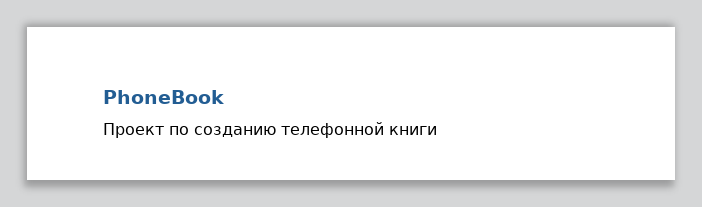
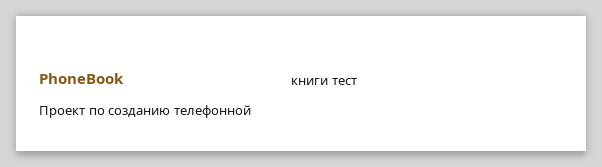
- Проект по созданию телефонной книги
+ Проект по созданию телефонной книги тест

